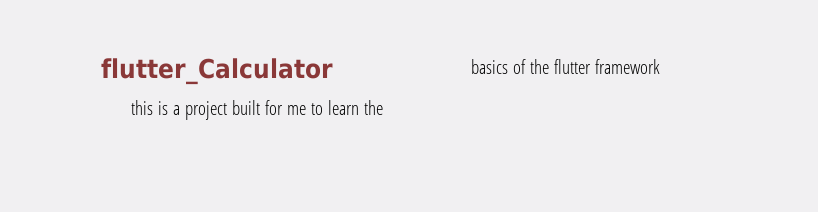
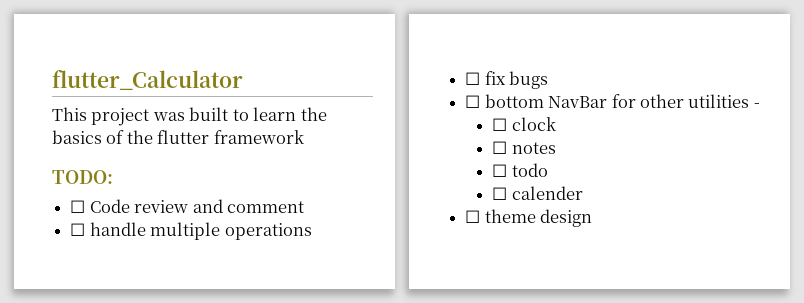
- this is a project built for me to learn the basics of the flutter framework
+ This project was built to learn the basics of the flutter framework
+ TODO:
+ ☐ Code review and comment
+ ☐ handle multiple operations
+ ☐ fix bugs
+ ☐ bottom NavBar for other utilities -
+ ☐ clock
+ ☐ notes
+ ☐ todo
+ ☐ calender
+ ☐ theme design

